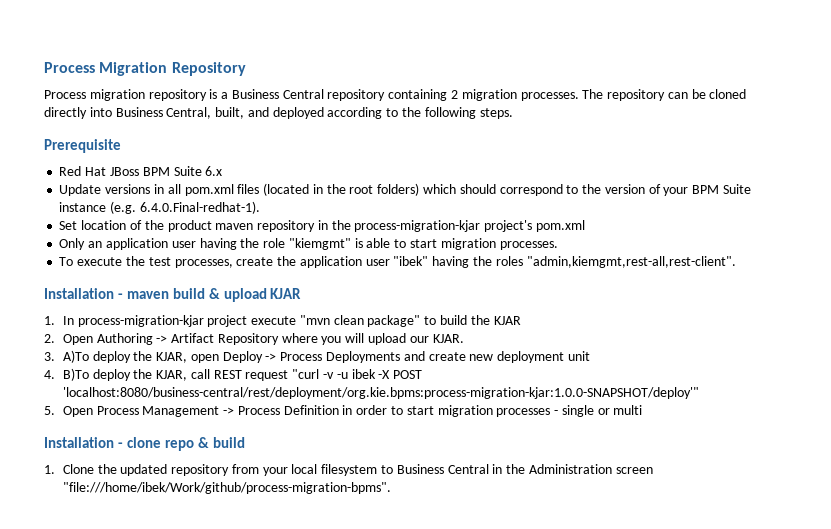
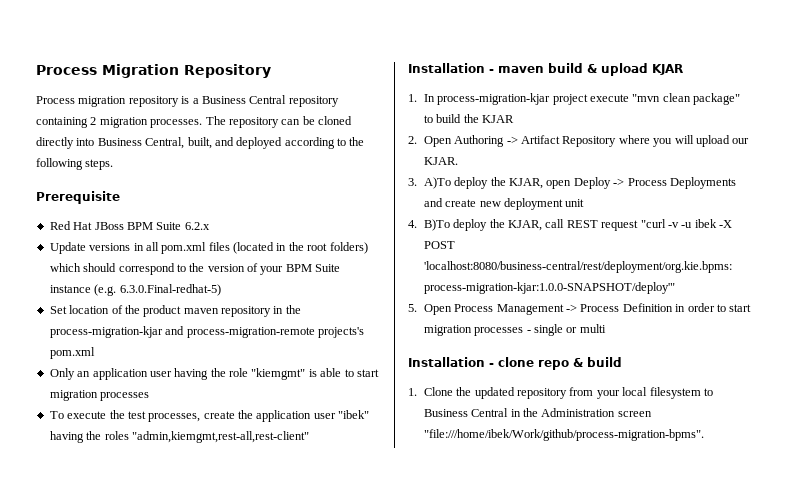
- Red Hat JBoss BPM Suite 6.x
+ Red Hat JBoss BPM Suite 6.2.x
- Update versions in all pom.xml files (located in the root folders) which should correspond to the version of your BPM Suite instance (e.g. 6.4.0.Final-redhat-1).
+ Update versions in all pom.xml files (located in the root folders) which should correspond to the version of your BPM Suite instance (e.g. 6.3.0.Final-redhat-5)
- Set location of the product maven repository in the process-migration-kjar project's pom.xml
+ Set location of the product maven repository in the process-migration-kjar and process-migration-remote projects's pom.xml
- Only an application user having the role "kiemgmt" is able to start migration processes.
+ Only an application user having the role "kiemgmt" is able to start migration processes
- To execute the test processes, create the application user "ibek" having the roles "admin,kiemgmt,rest-all,rest-client".
+ To execute the test processes, create the application user "ibek" having the roles "admin,kiemgmt,rest-all,rest-client"

